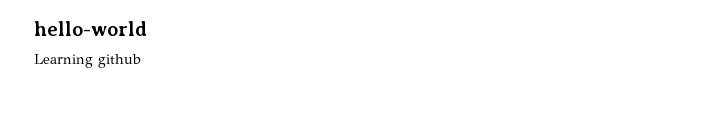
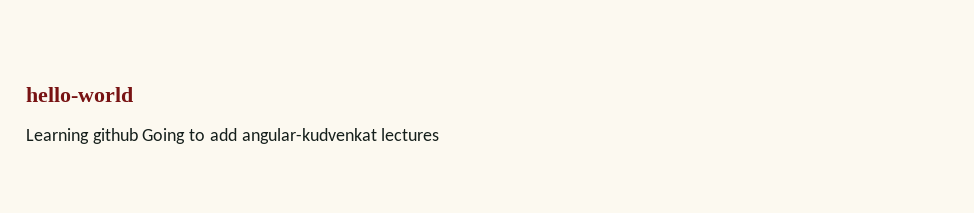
- Learning github
+ Learning github Going to add angular-kudvenkat lectures

